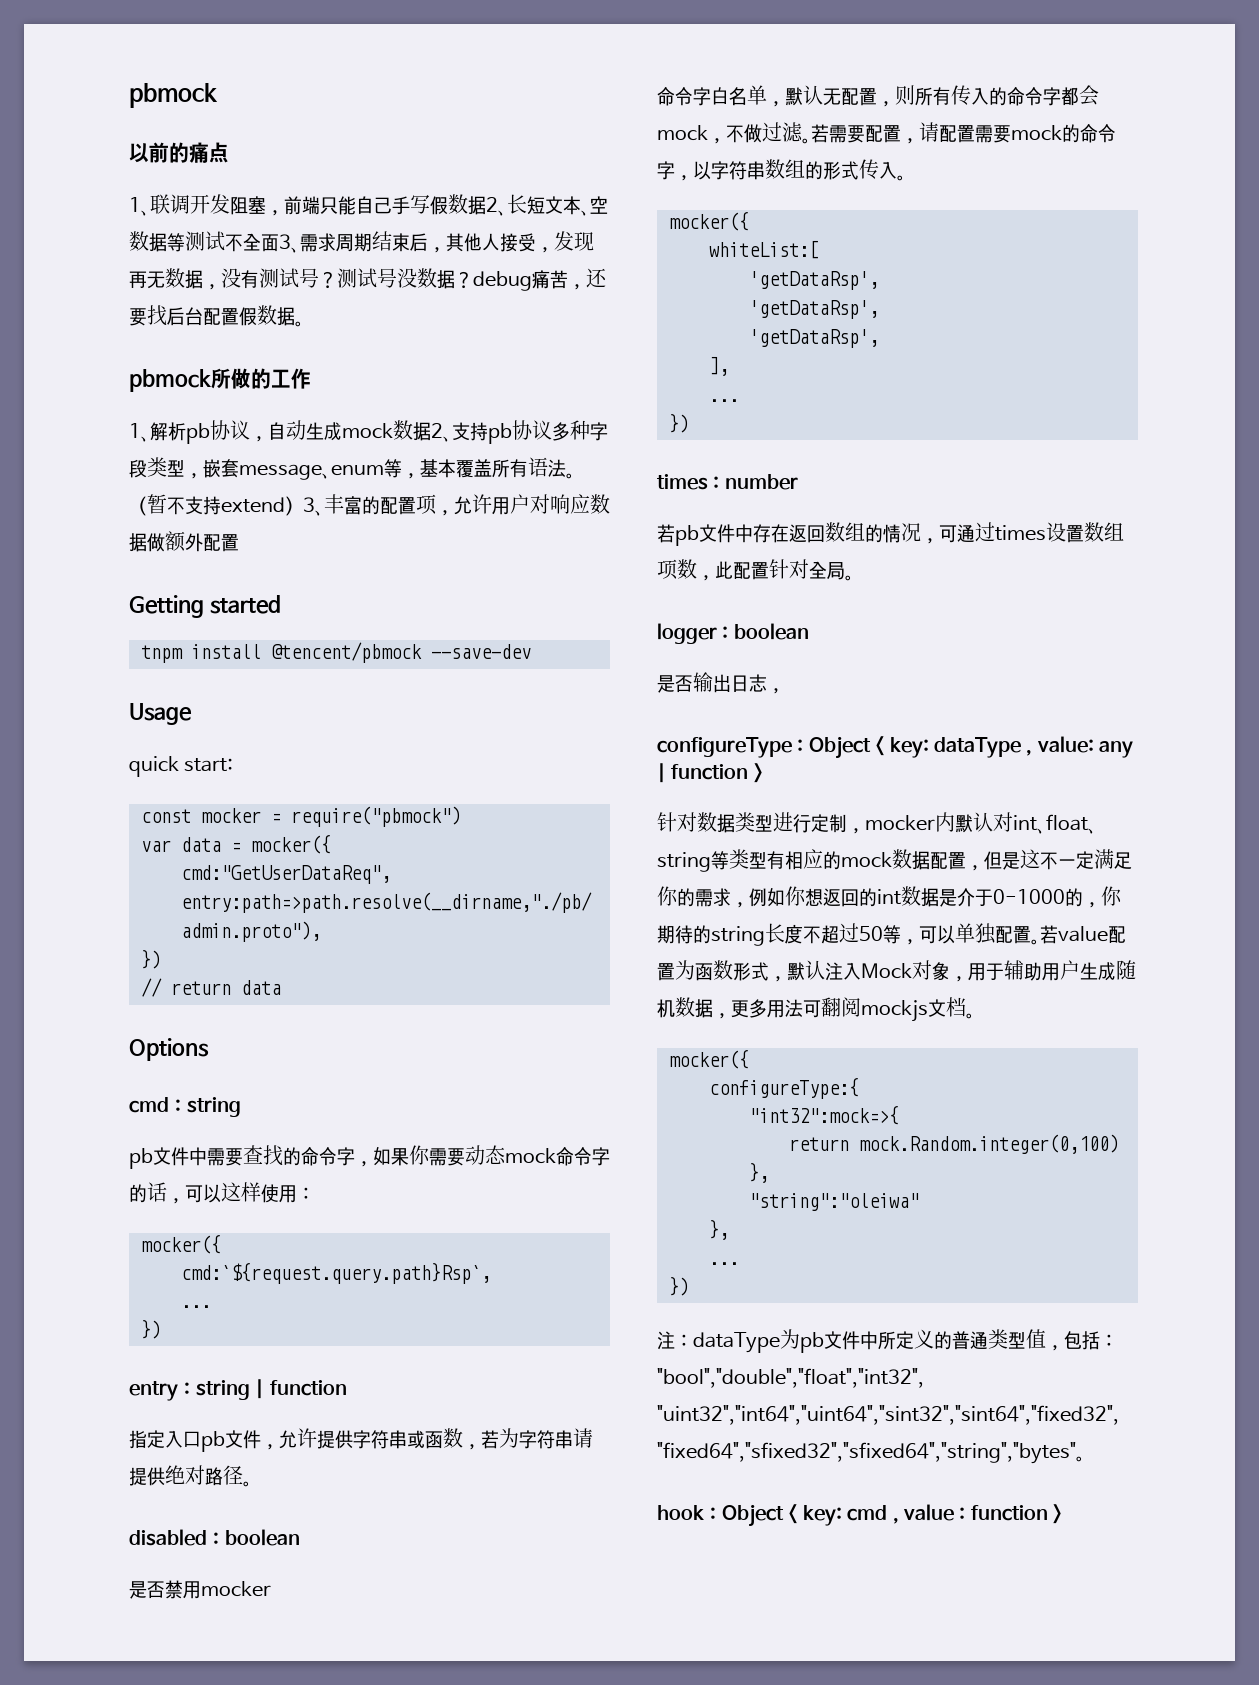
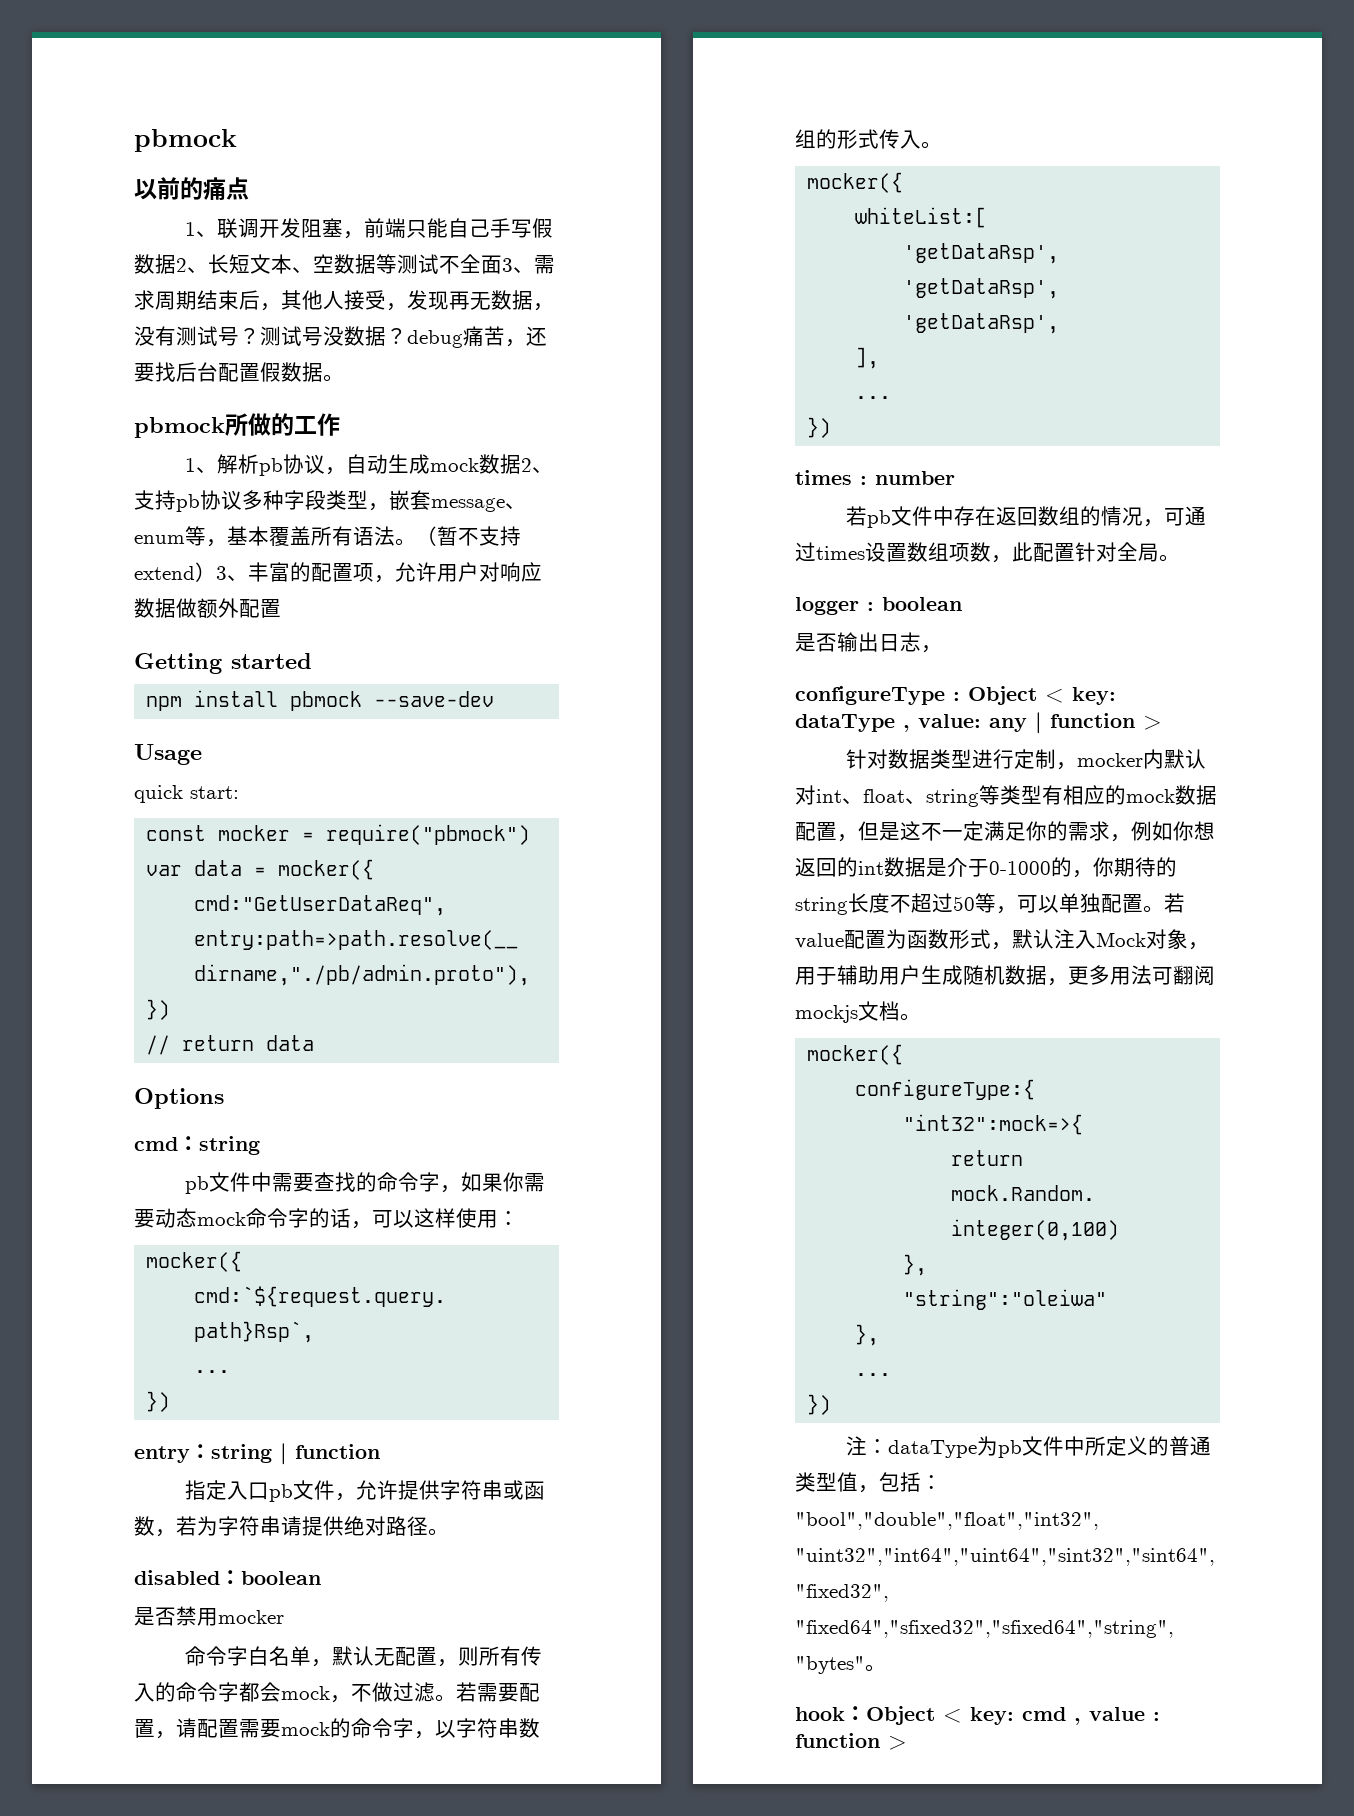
- tnpm install @tencent/pbmock --save-dev
+ npm install pbmock --save-dev

